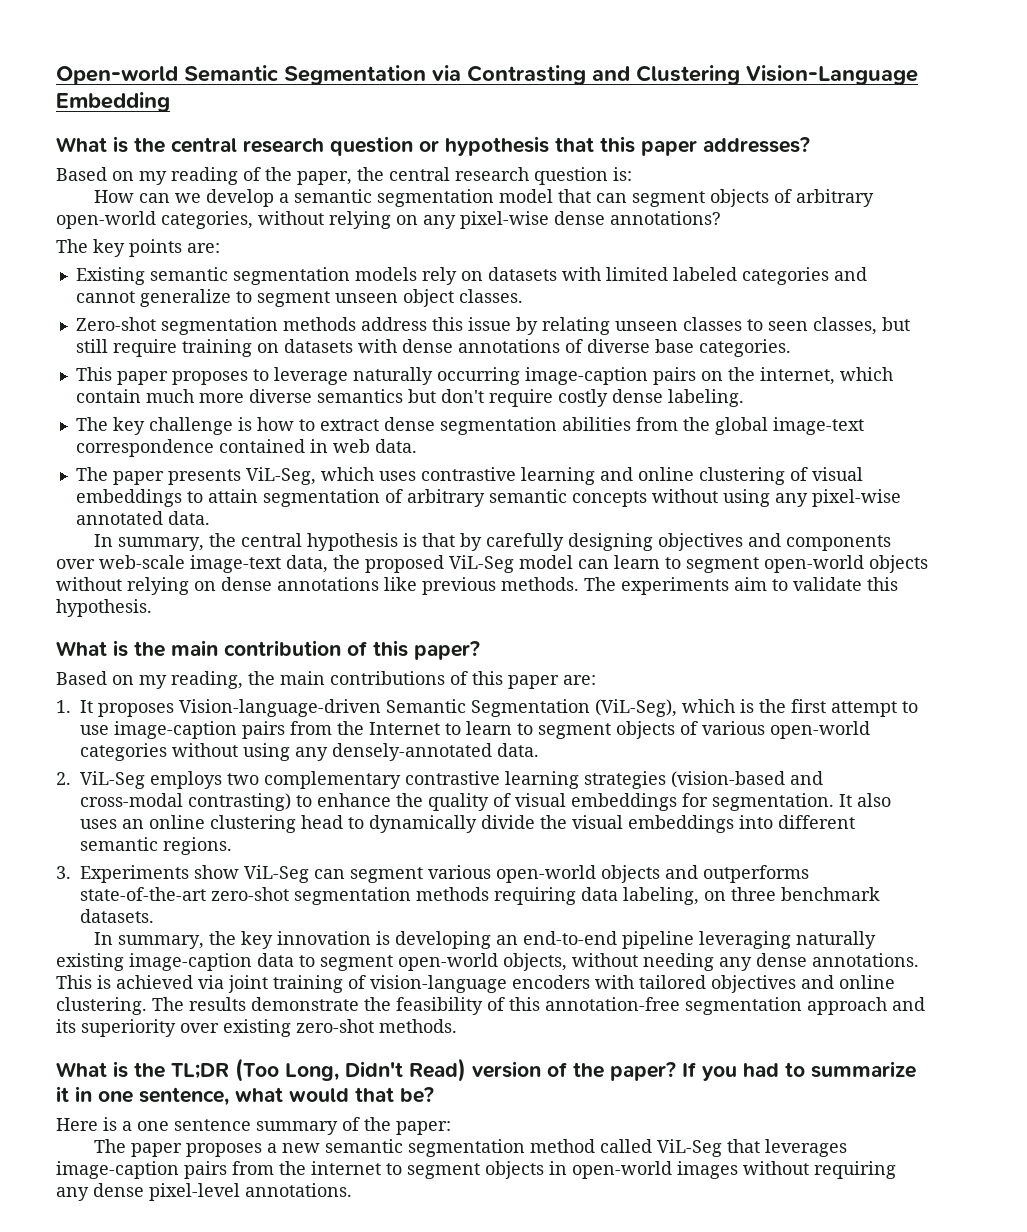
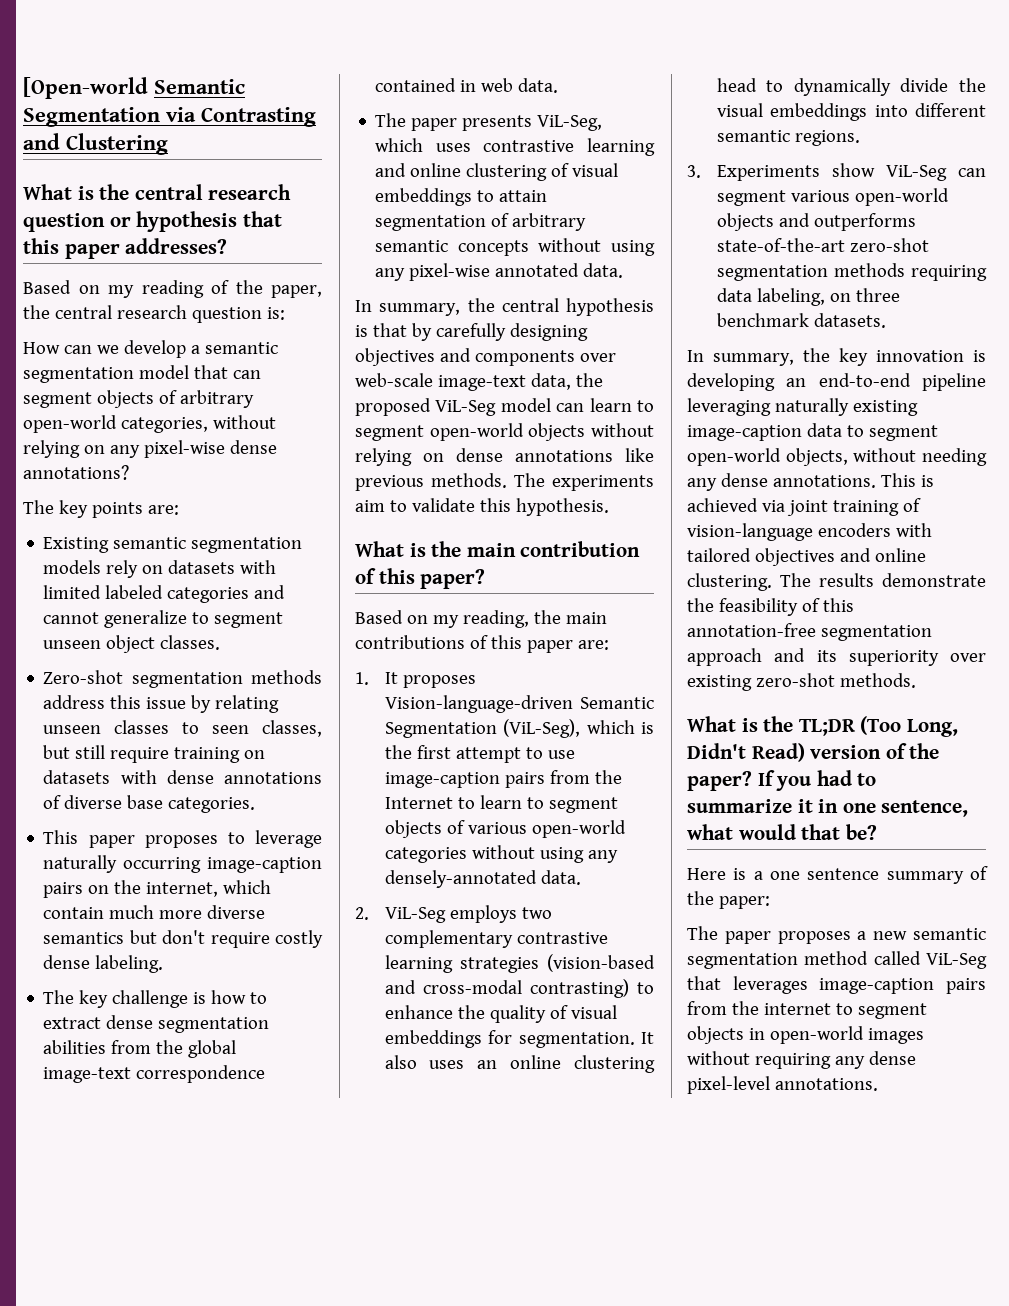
- Open-world Semantic Segmentation via Contrasting and Clustering Vision-Language Embedding
+ [Open-world Semantic Segmentation via Contrasting and Clustering

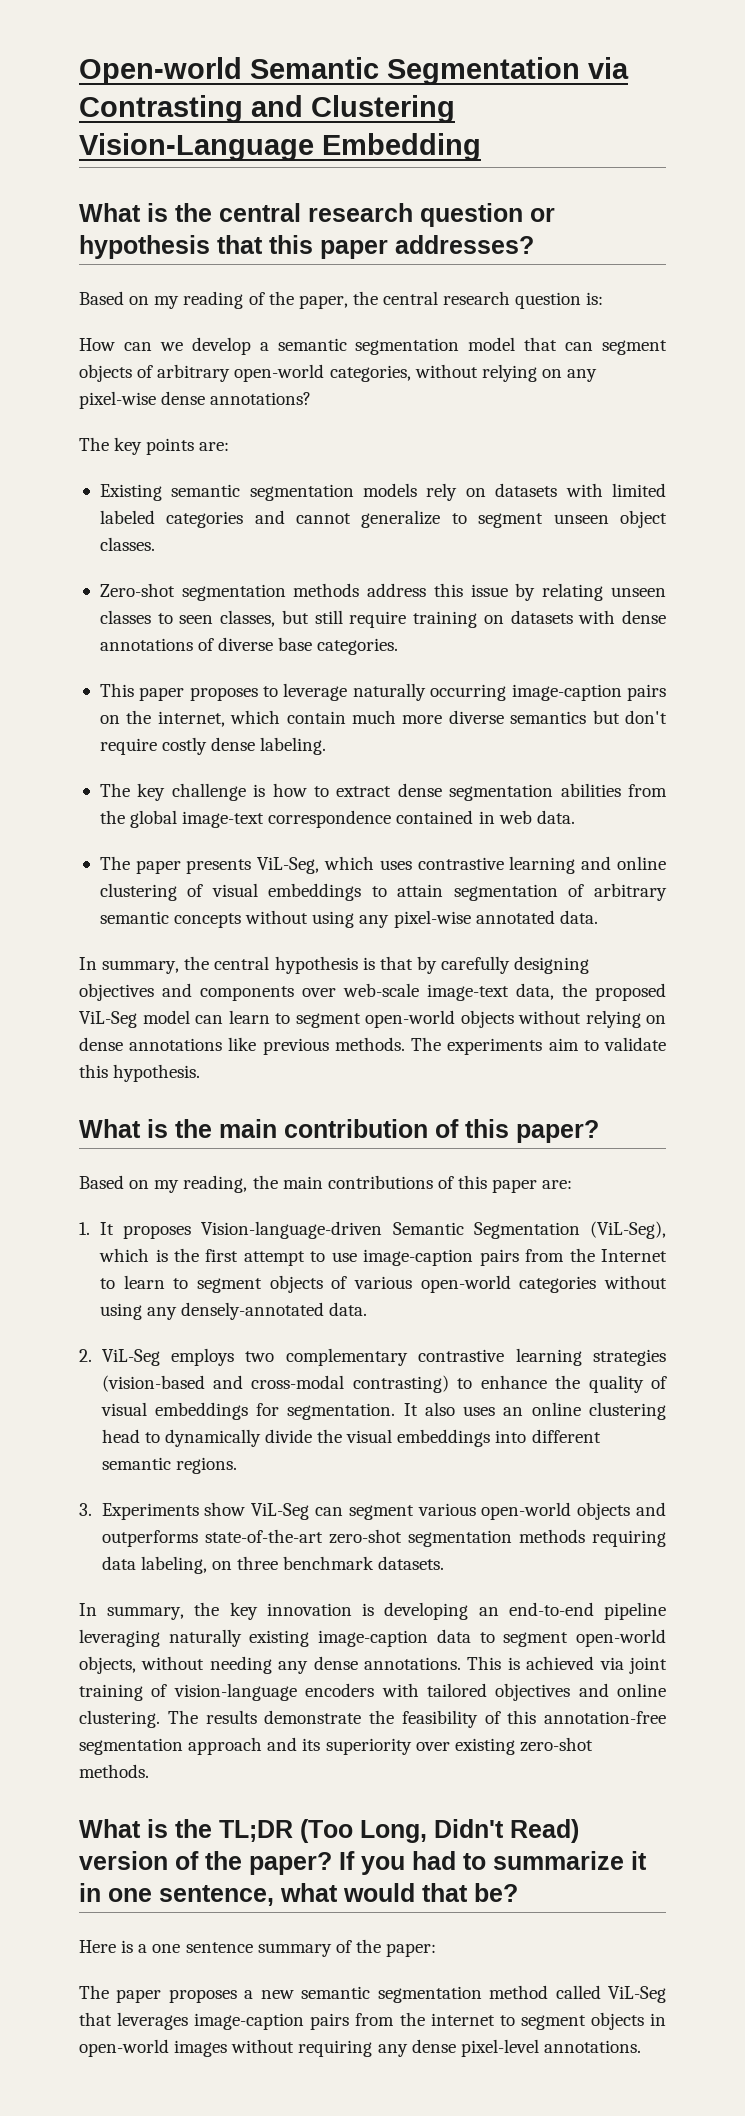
- [Open-world Semantic Segmentation via Contrasting and Clustering
+ Open-world Semantic Segmentation via Contrasting and Clustering Vision-Language Embedding

